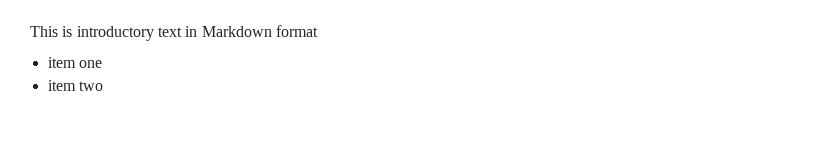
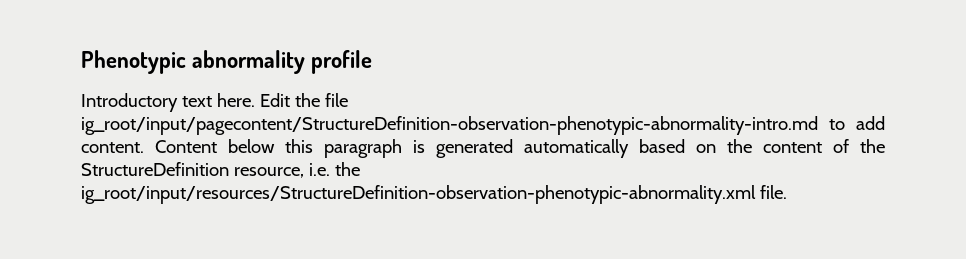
- This is introductory text in Markdown format
- item one
- item two
+ Phenotypic abnormality profile
+ Introductory text here. Edit the file ig_root/input/pagecontent/StructureDefinition-observation-phenotypic-abnormality-intro.md to add content. Content below this paragraph is generated automatically based on the content of the StructureDefinition resource, i.e. the ig_root/input/resources/StructureDefinition-observation-phenotypic-abnormality.xml file.

